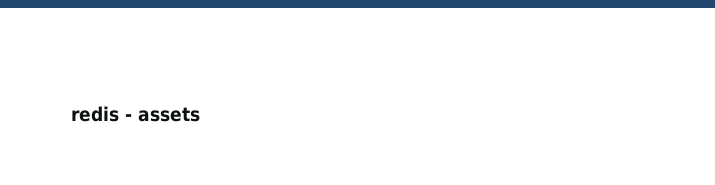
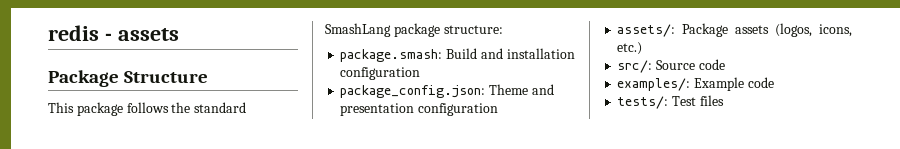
+ Package Structure
+ This package follows the standard SmashLang package structure:
+ package.smash: Build and installation configuration
+ package_config.json: Theme and presentation configuration
+ assets/: Package assets (logos, icons, etc.)
+ src/: Source code
+ examples/: Example code
+ tests/: Test files

